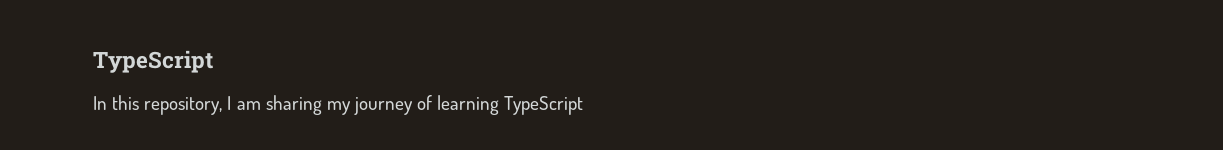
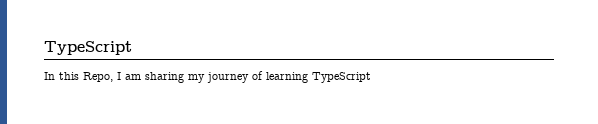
- In this repository, I am sharing my journey of learning TypeScript
+ In this Repo, I am sharing my journey of learning TypeScript

